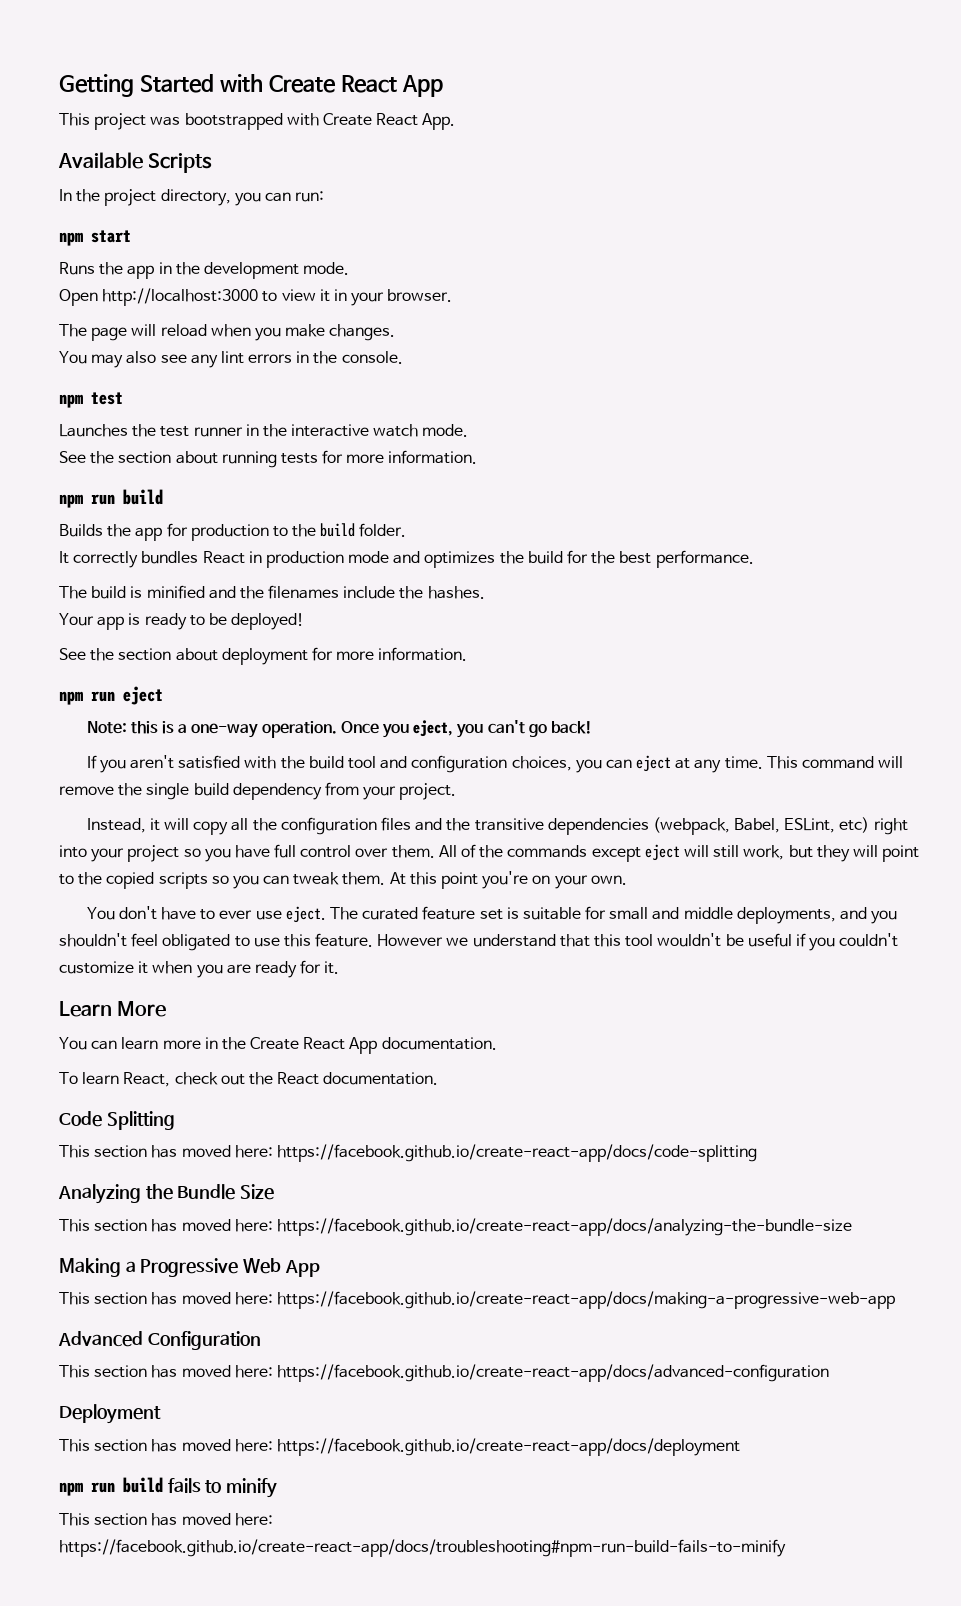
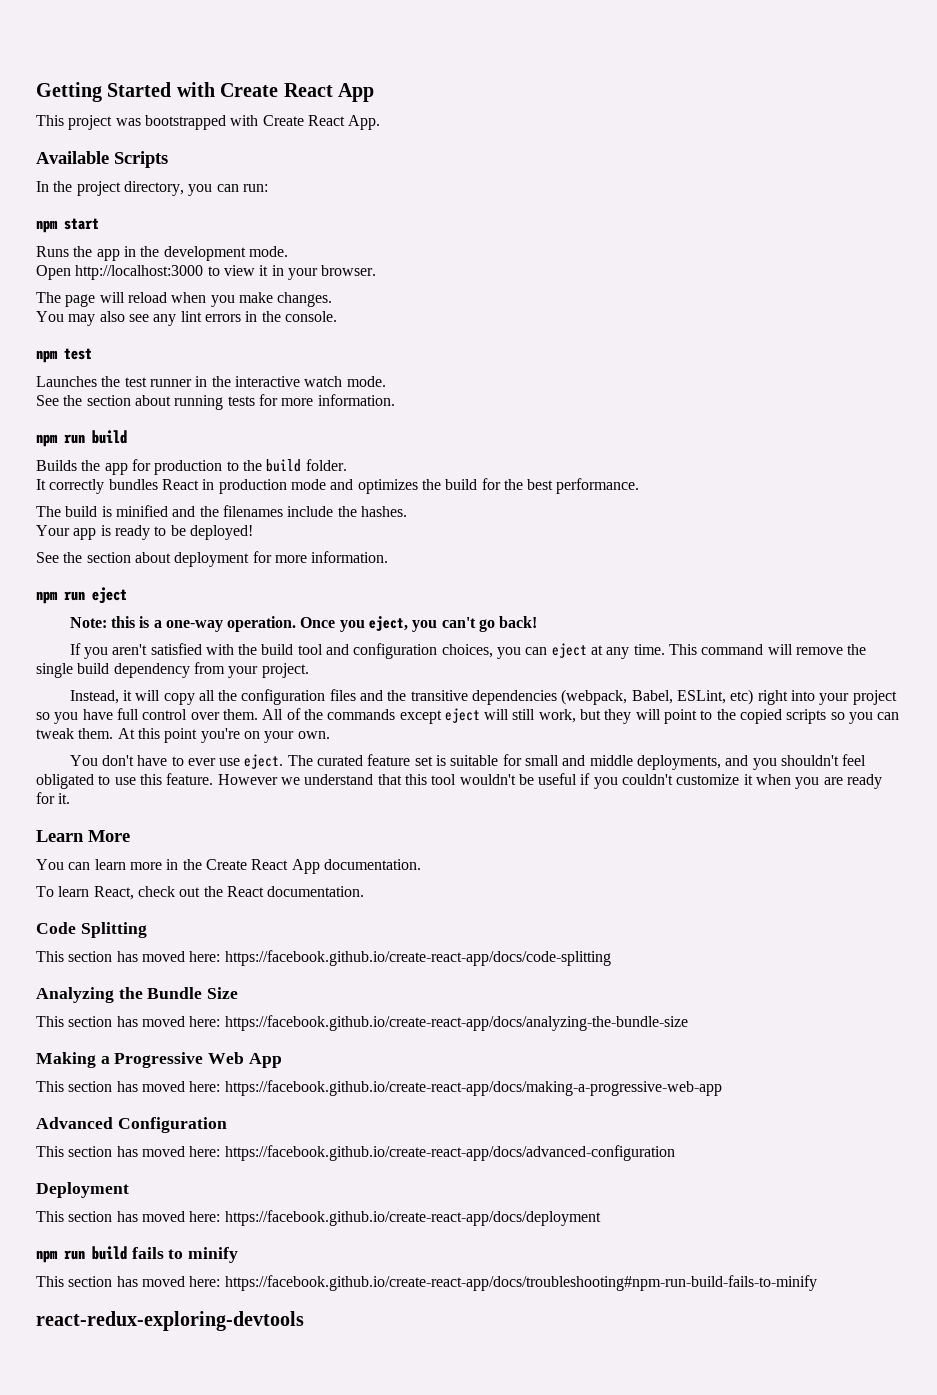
+ react-redux-exploring-devtools

